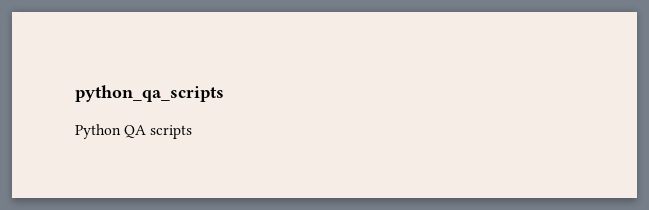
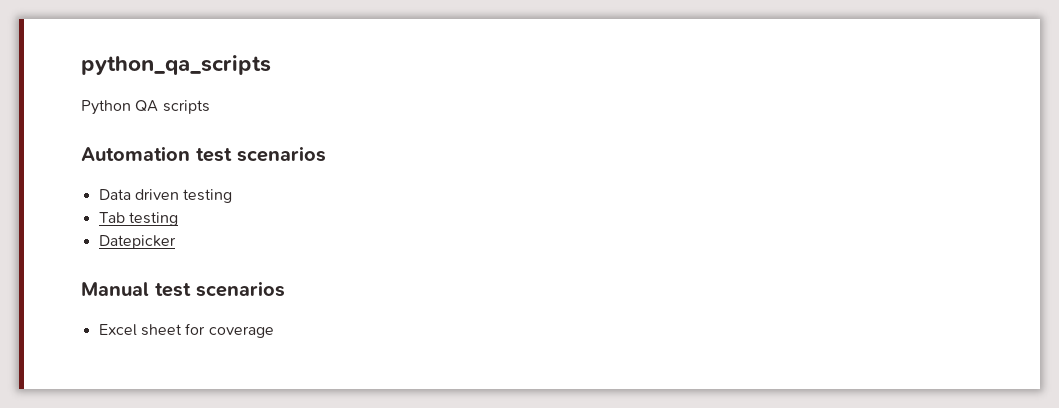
+ Automation test scenarios
+ Data driven testing
+ Tab testing
+ Datepicker
+ Manual test scenarios
+ Excel sheet for coverage

